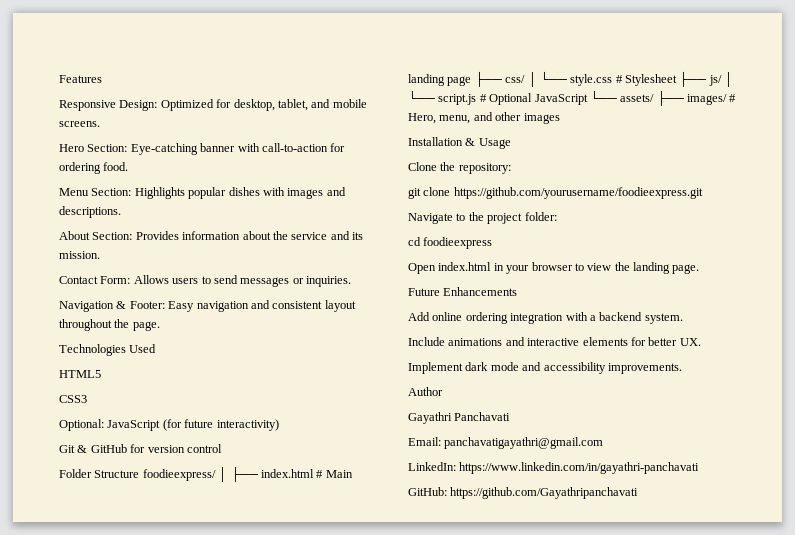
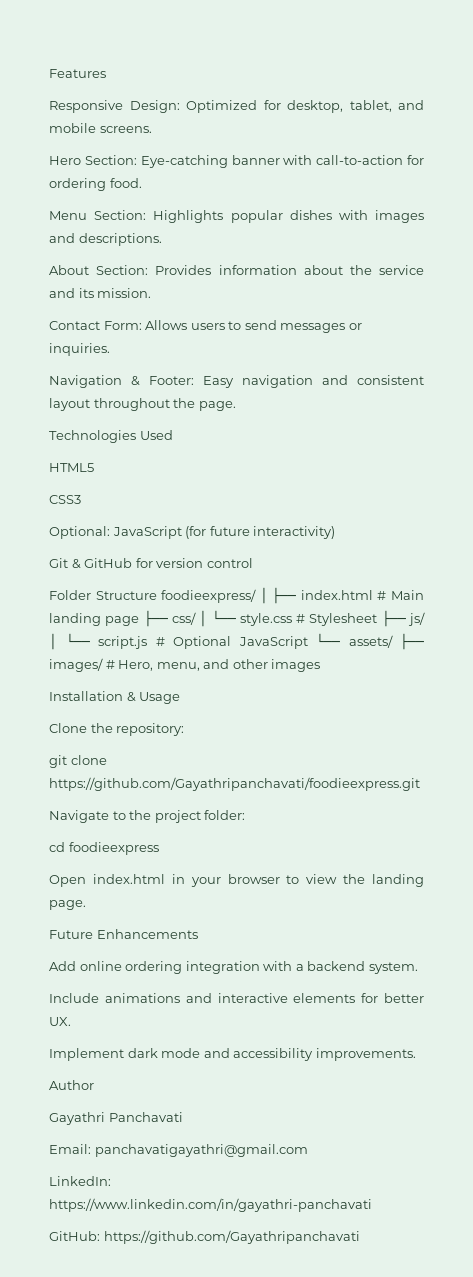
- git clone https://github.com/yourusername/foodieexpress.git
+ git clone https://github.com/Gayathripanchavati/foodieexpress.git

